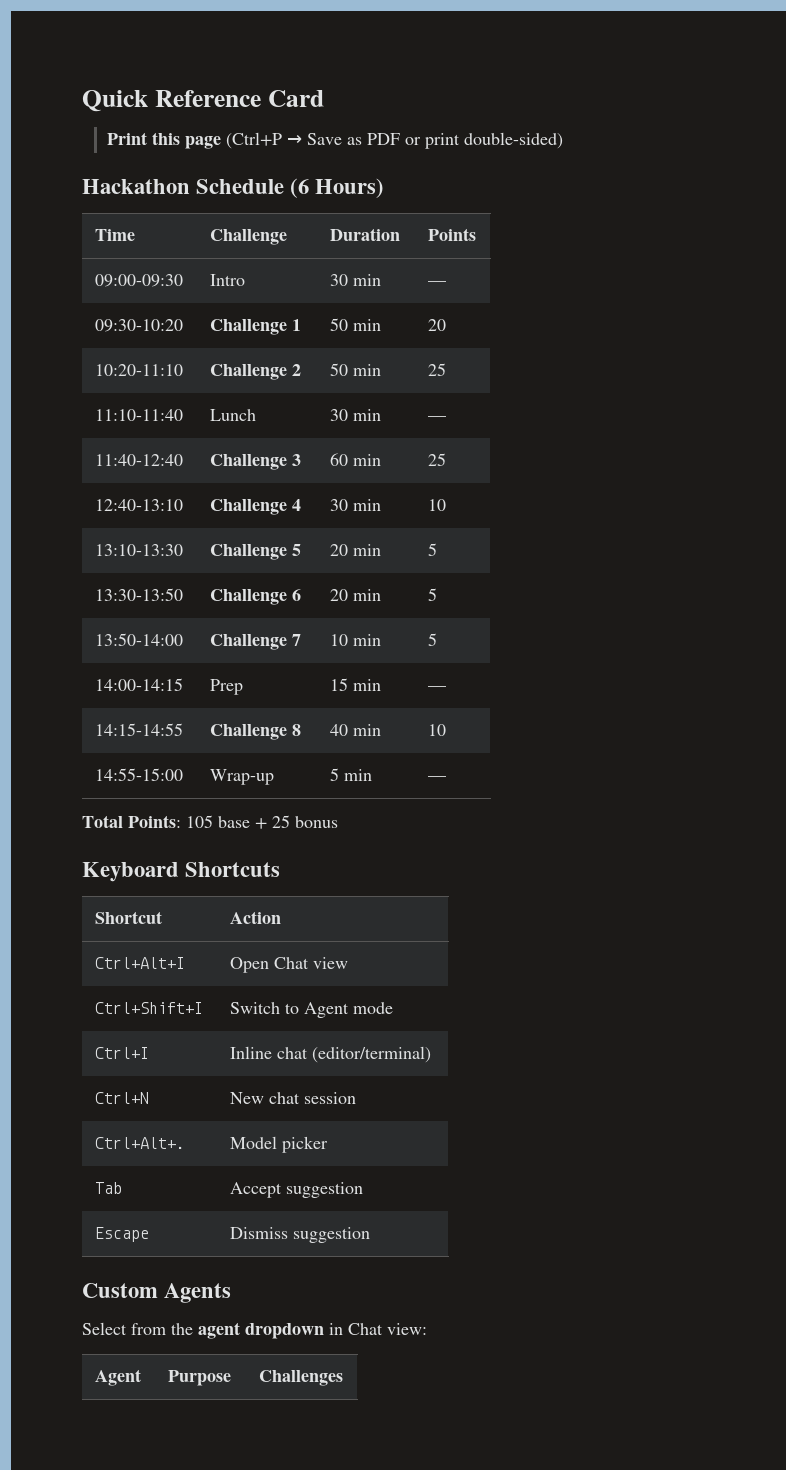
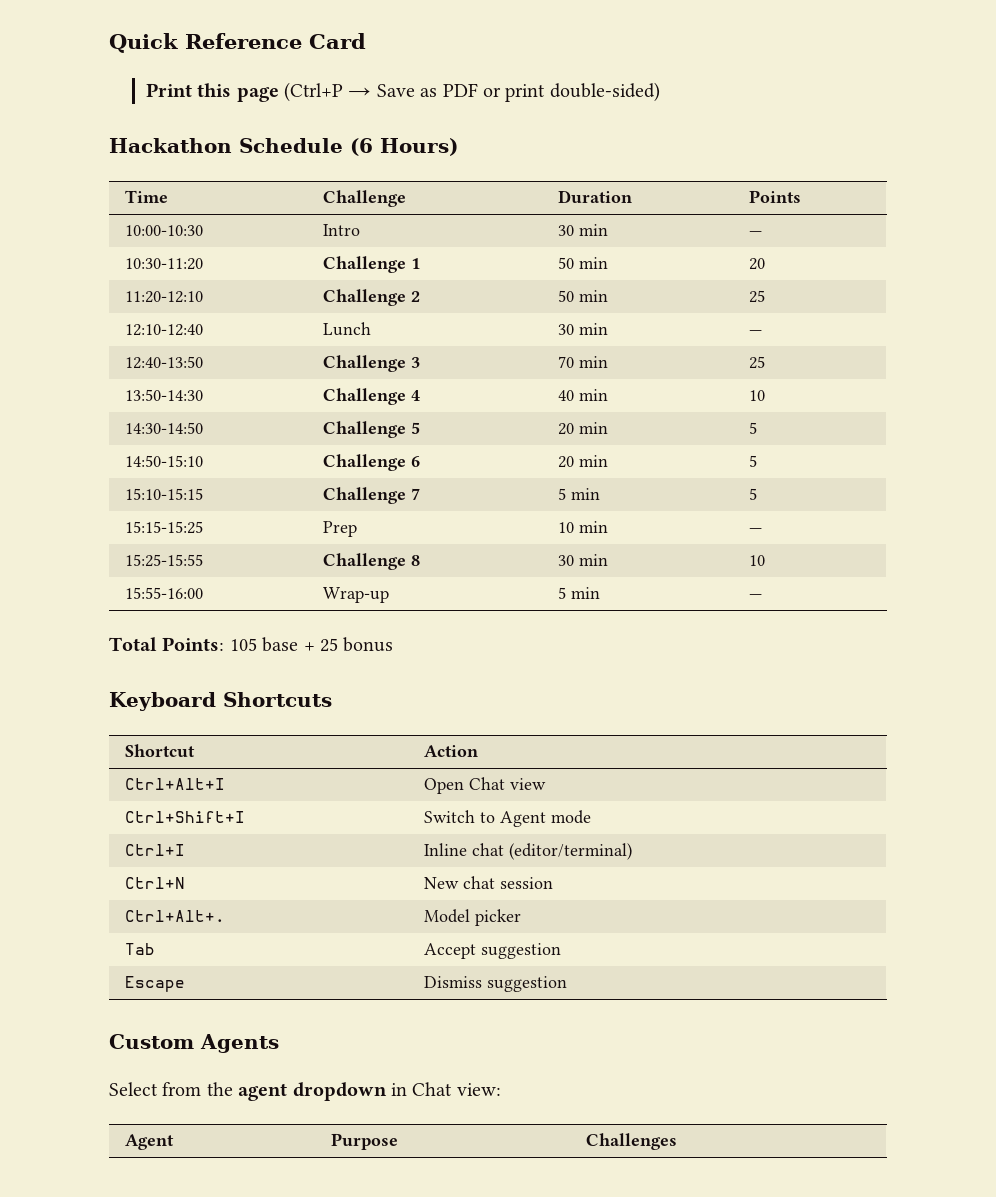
- 09:00-09:30 | Intro | 30 min | —
+ 10:00-10:30 | Intro | 30 min | —
- 09:30-10:20 | Challenge 1 | 50 min | 20
+ 10:30-11:20 | Challenge 1 | 50 min | 20
- 10:20-11:10 | Challenge 2 | 50 min | 25
+ 11:20-12:10 | Challenge 2 | 50 min | 25
- 11:10-11:40 | Lunch | 30 min | —
+ 12:10-12:40 | Lunch | 30 min | —
- 11:40-12:40 | Challenge 3 | 60 min | 25
- 12:40-13:10 | Challenge 4 | 30 min | 10
- 13:10-13:30 | Challenge 5 | 20 min | 5
+ 12:40-13:50 | Challenge 3 | 70 min | 25
+ 13:50-14:30 | Challenge 4 | 40 min | 10
+ 14:30-14:50 | Challenge 5 | 20 min | 5
- 13:30-13:50 | Challenge 6 | 20 min | 5
+ 14:50-15:10 | Challenge 6 | 20 min | 5
- 13:50-14:00 | Challenge 7 | 10 min | 5
- 14:00-14:15 | Prep | 15 min | —
- 14:15-14:55 | Challenge 8 | 40 min | 10
- 14:55-15:00 | Wrap-up | 5 min | —
+ 15:10-15:15 | Challenge 7 | 5 min | 5
+ 15:15-15:25 | Prep | 10 min | —
+ 15:25-15:55 | Challenge 8 | 30 min | 10
+ 15:55-16:00 | Wrap-up | 5 min | —

